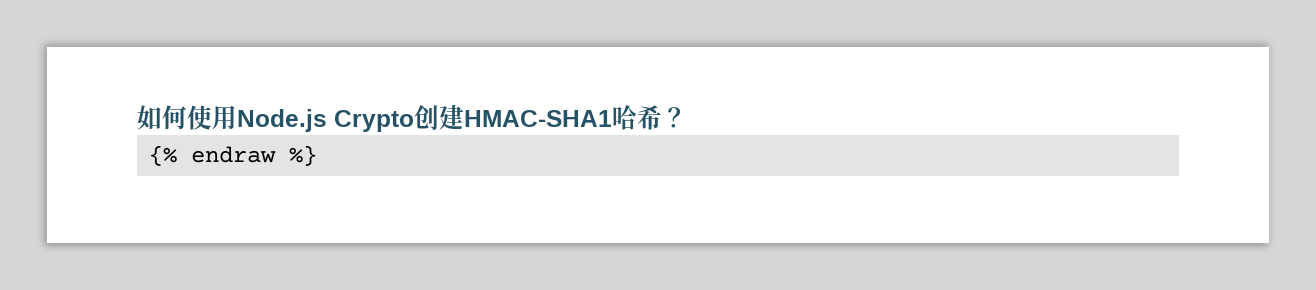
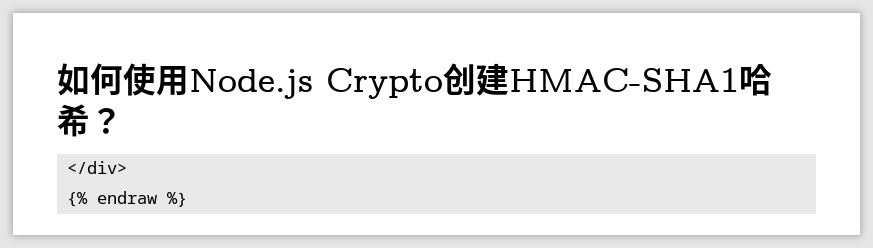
+ </div>

